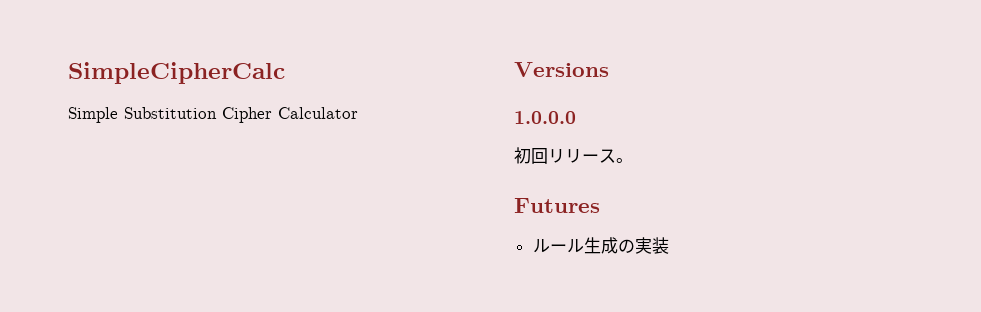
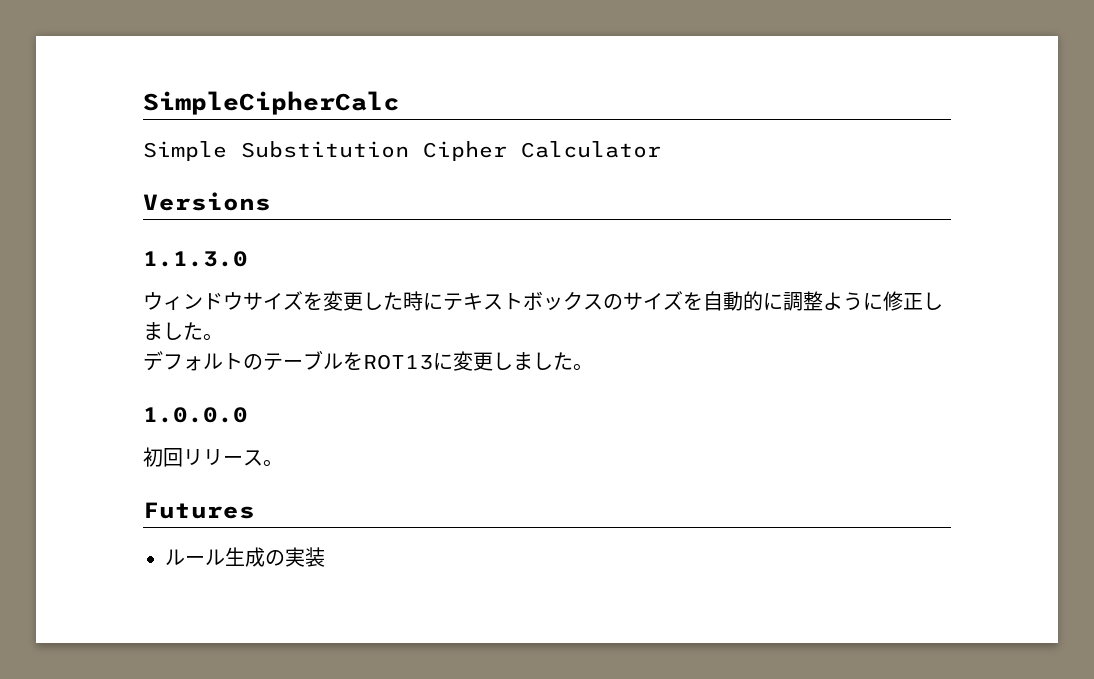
+ 1.1.3.0
+ ウィンドウサイズを変更した時にテキストボックスのサイズを自動的に調整ように修正しました。
+ デフォルトのテーブルをROT13に変更しました。

